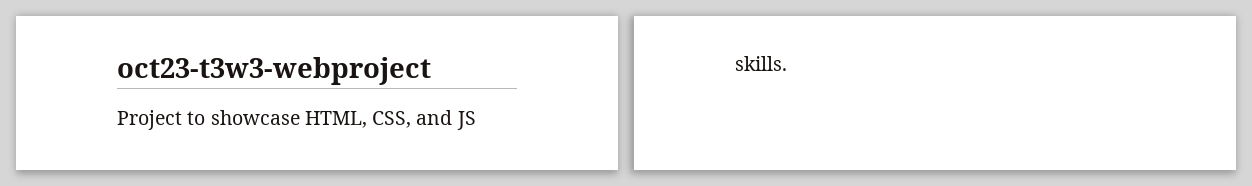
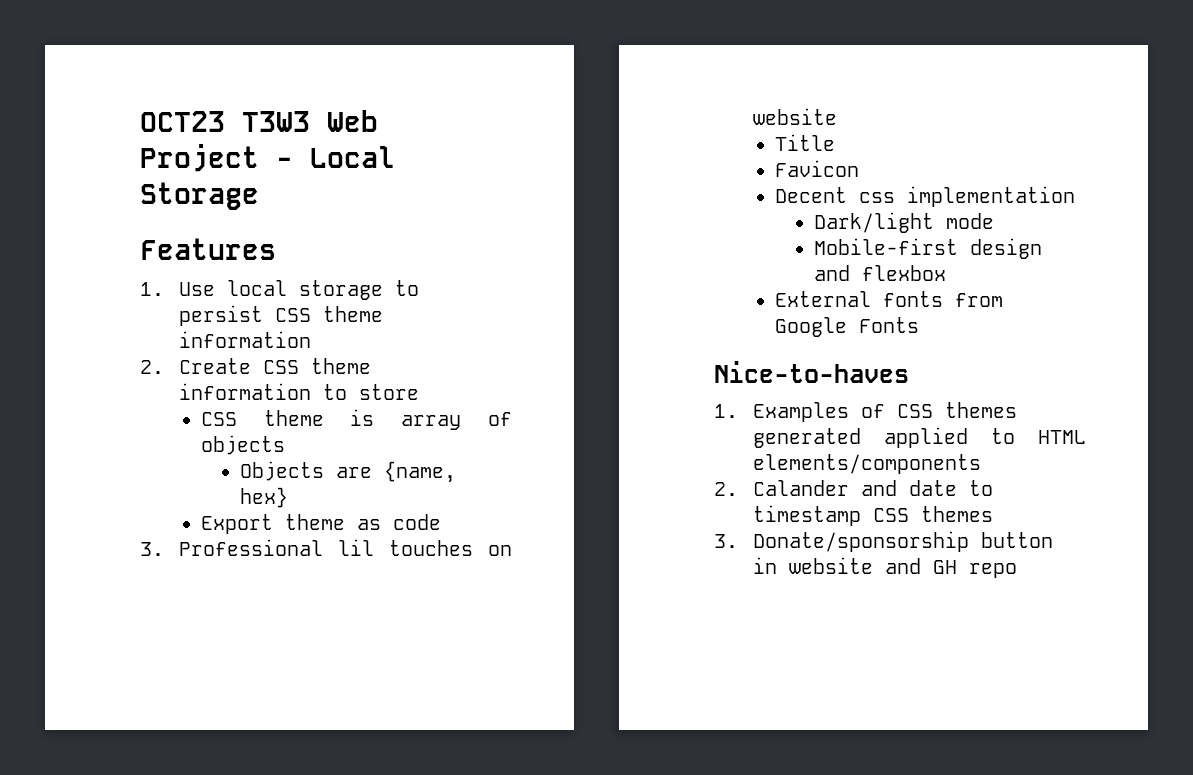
- oct23-t3w3-webproject
- Project to showcase HTML, CSS, and JS skills.
+ OCT23 T3W3 Web Project - Local Storage
+ Features
+ 1. Use local storage to persist CSS theme information
+ 2. Create CSS theme information to store
+ CSS theme is array of objects
+ Objects are {name, hex}
+ Export theme as code
+ 3. Professional lil touches on website
+ Title
+ Favicon
+ Decent css implementation
+ Dark/light mode
+ Mobile-first design and flexbox
+ External fonts from Google Fonts
+ Nice-to-haves
+ 1. Examples of CSS themes generated applied to HTML elements/components
+ 2. Calander and date to timestamp CSS themes
+ 3. Donate/sponsorship button in website and GH repo

